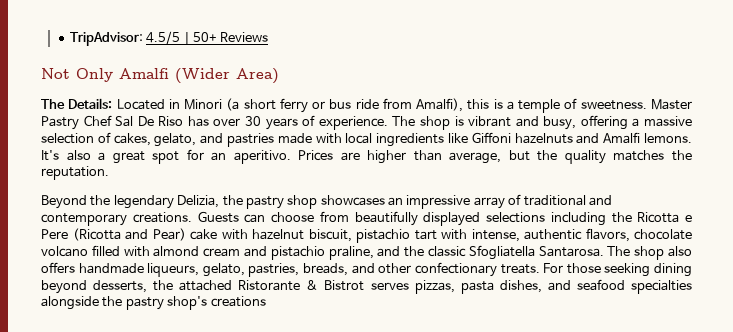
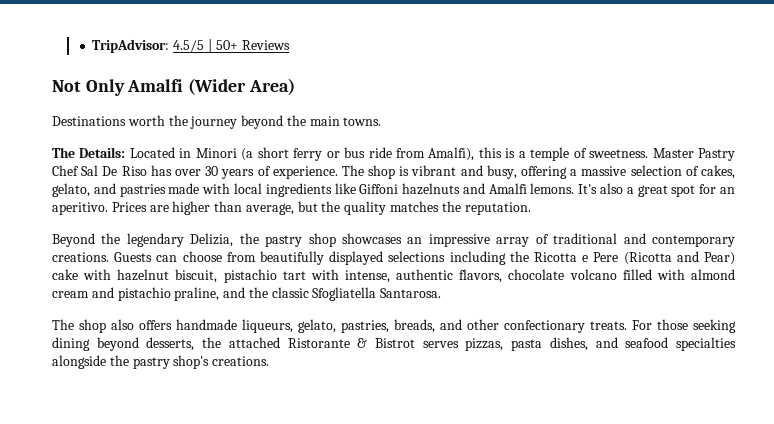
+ Destinations worth the journey beyond the main towns.
- Guests can choose from beautifully displayed selections including the Ricotta e Pere (Ricotta and Pear) cake with hazelnut biscuit, pistachio tart with intense, authentic flavors, chocolate volcano filled with almond cream and pistachio praline, and the classic Sfogliatella Santarosa. The shop also offers handmade liqueurs, gelato, pastries, breads, and other confectionary treats.
+ Guests can choose from beautifully displayed selections including the Ricotta e Pere (Ricotta and Pear) cake with hazelnut biscuit, pistachio tart with intense, authentic flavors, chocolate volcano filled with almond cream and pistachio praline, and the classic Sfogliatella Santarosa.
+ The shop also offers handmade liqueurs, gelato, pastries, breads, and other confectionary treats.
- For those seeking dining beyond desserts, the attached Ristorante & Bistrot serves pizzas, pasta dishes, and seafood specialties alongside the pastry shop's creations
+ For those seeking dining beyond desserts, the attached Ristorante & Bistrot serves pizzas, pasta dishes, and seafood specialties alongside the pastry shop's creations.

